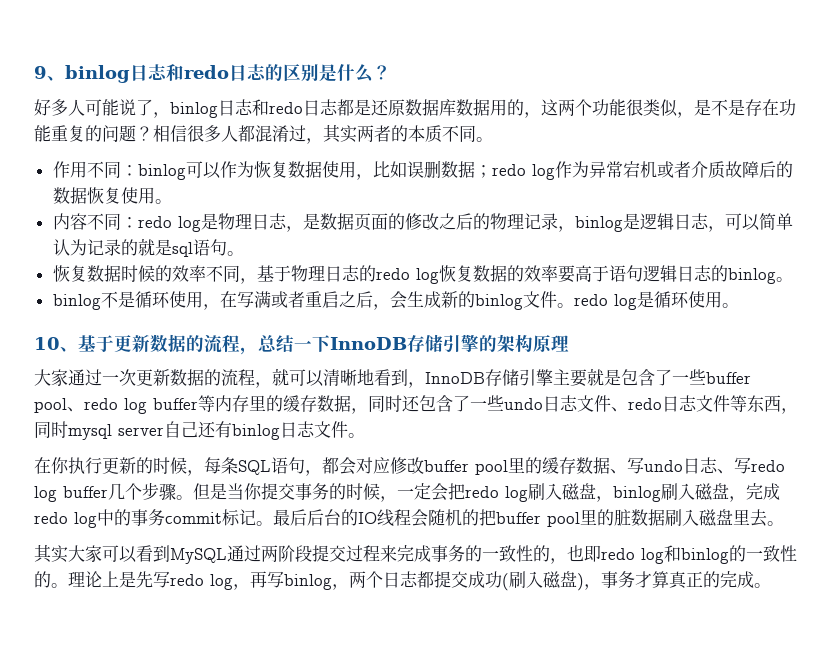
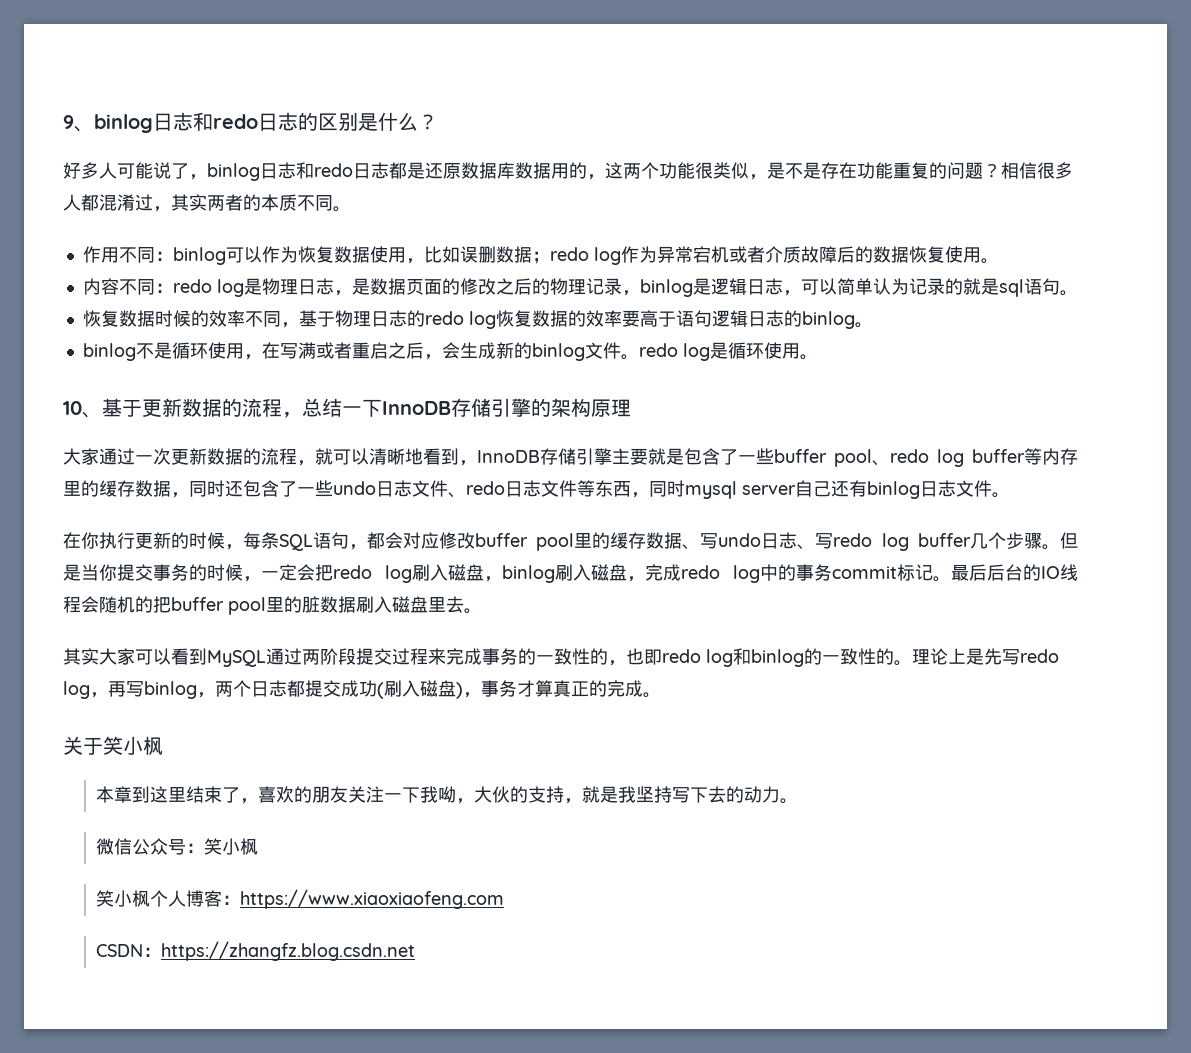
+ 关于笑小枫
+ 本章到这里结束了，喜欢的朋友关注一下我呦，大伙的支持，就是我坚持写下去的动力。
+ 微信公众号：笑小枫
+ 笑小枫个人博客：https://www.xiaoxiaofeng.com
+ CSDN：https://zhangfz.blog.csdn.net

